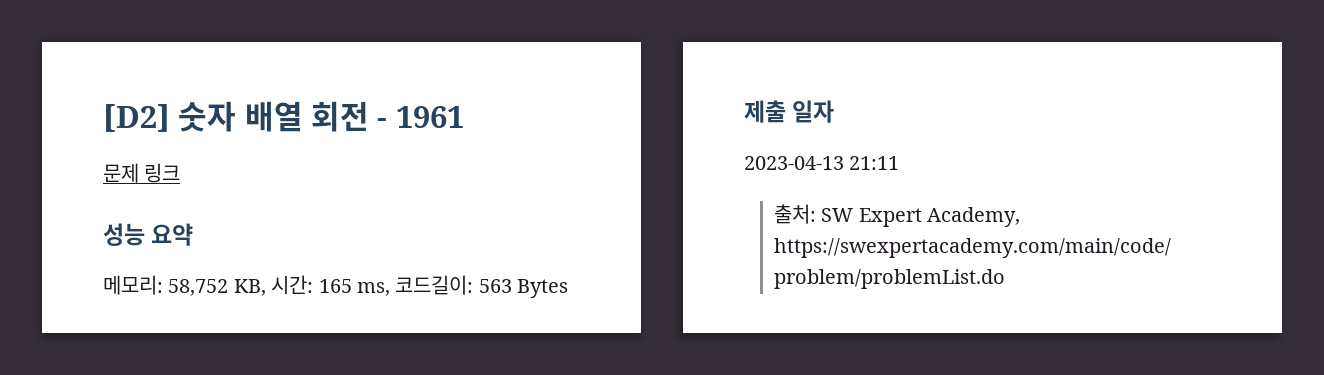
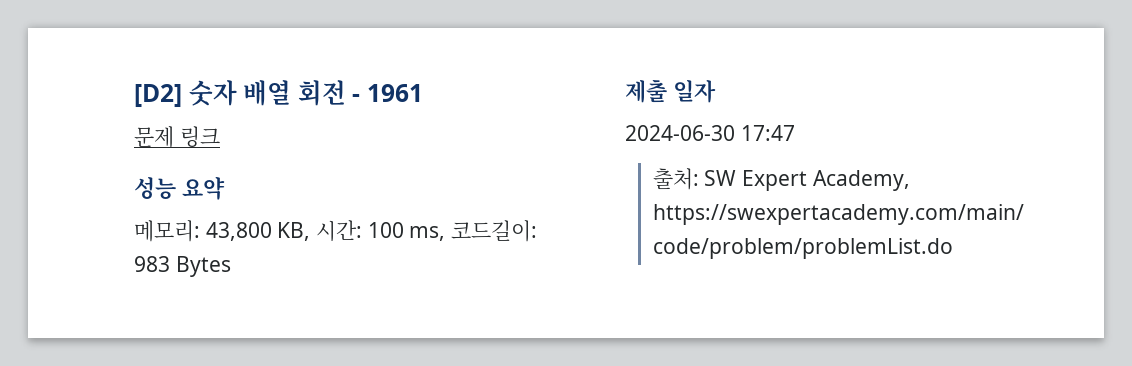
- 메모리: 58,752 KB, 시간: 165 ms, 코드길이: 563 Bytes
+ 메모리: 43,800 KB, 시간: 100 ms, 코드길이: 983 Bytes
- 2023-04-13 21:11
+ 2024-06-30 17:47

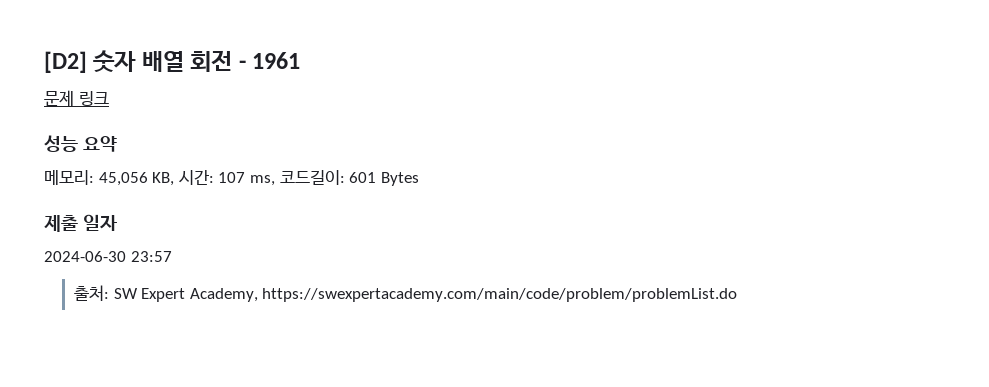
- 메모리: 43,800 KB, 시간: 100 ms, 코드길이: 983 Bytes
+ 메모리: 45,056 KB, 시간: 107 ms, 코드길이: 601 Bytes
- 2024-06-30 17:47
+ 2024-06-30 23:57

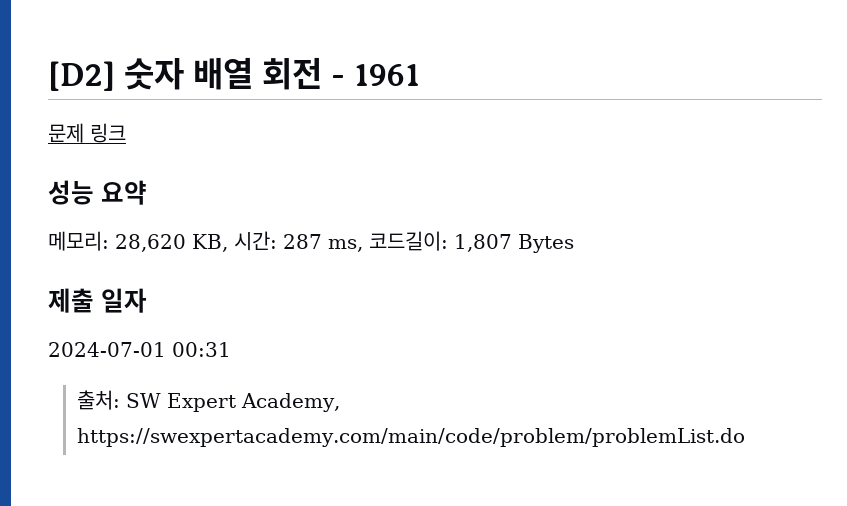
- 메모리: 45,056 KB, 시간: 107 ms, 코드길이: 601 Bytes
+ 메모리: 28,620 KB, 시간: 287 ms, 코드길이: 1,807 Bytes
- 2024-06-30 23:57
+ 2024-07-01 00:31

